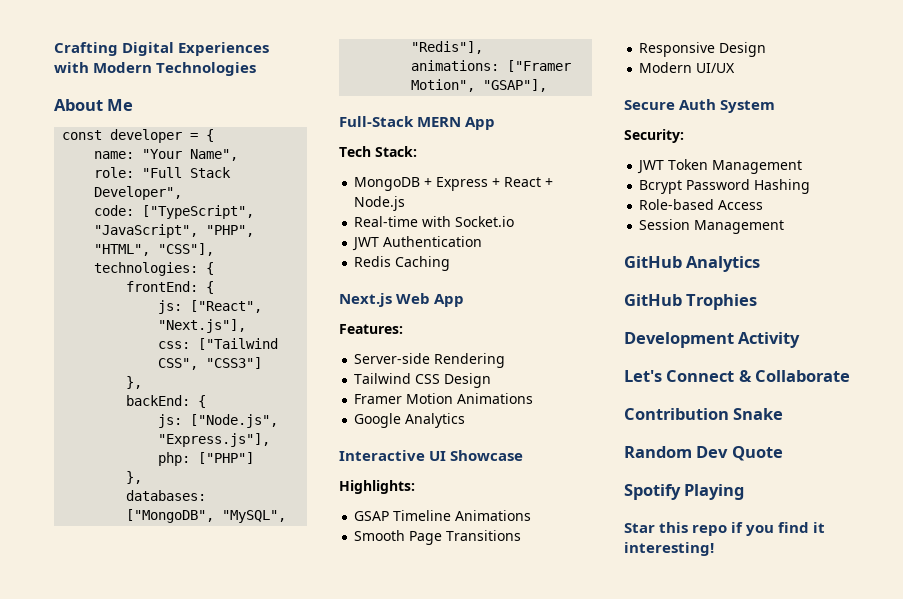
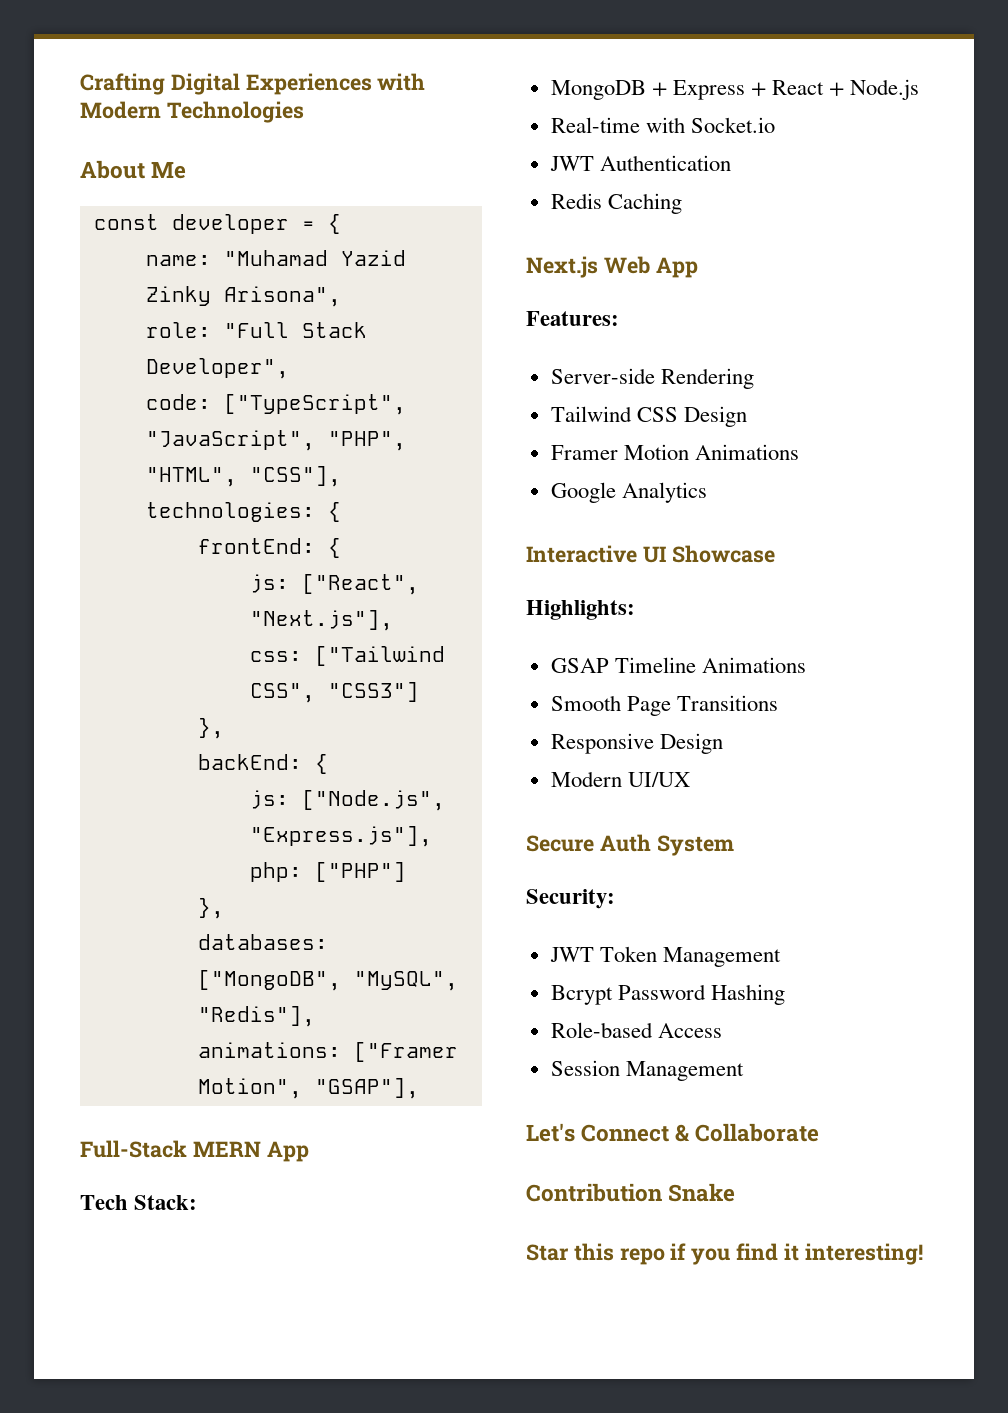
- name: "Your Name",
+ name: "Muhamad Yazid Zinky Arisona",
- GitHub Analytics
- GitHub Trophies
- Development Activity
- Random Dev Quote
- Spotify Playing

